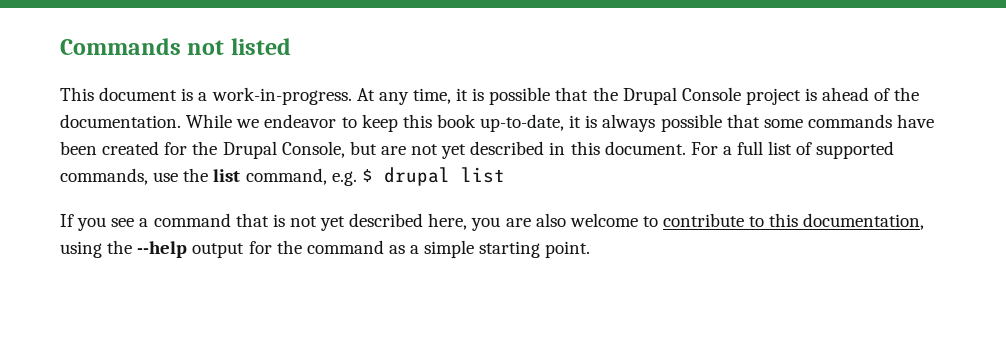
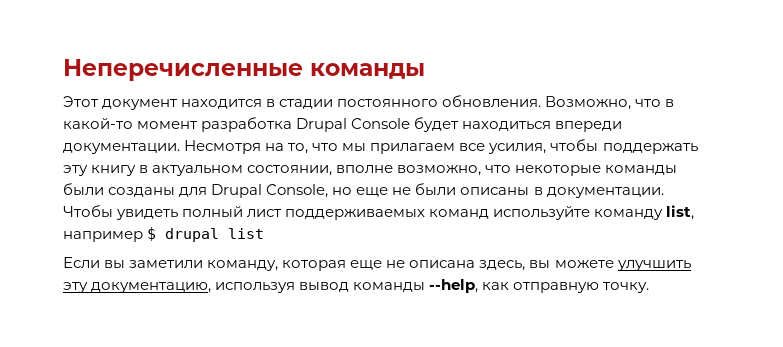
- Commands not listed
- This document is a work-in-progress. At any time, it is possible that the Drupal Console project is ahead of the documentation. While we endeavor to keep this book up-to-date, it is always possible that some commands have been created for the Drupal Console, but are not yet described in this document. For a full list of supported commands, use the list command, e.g. $ drupal list
- If you see a command that is not yet described here, you are also welcome to contribute to this documentation, using the --help output for the command as a simple starting point.
+ Неперечисленные команды
+ Этот документ находится в стадии постоянного обновления. Возможно, что в какой-то момент разработка Drupal Console будет находиться впереди документации. Несмотря на то, что мы прилагаем все усилия, чтобы поддержать эту книгу в актуальном состоянии, вполне возможно, что некоторые команды были созданы для Drupal Console, но еще не были описаны в документации. Чтобы увидеть полный лист поддерживаемых команд используйте команду list, например $ drupal list
+ Если вы заметили команду, которая еще не описана здесь, вы можете улучшить эту документацию, используя вывод команды --help, как отправную точку.

